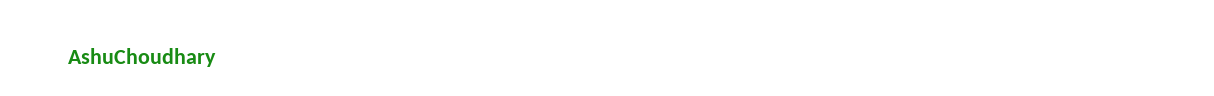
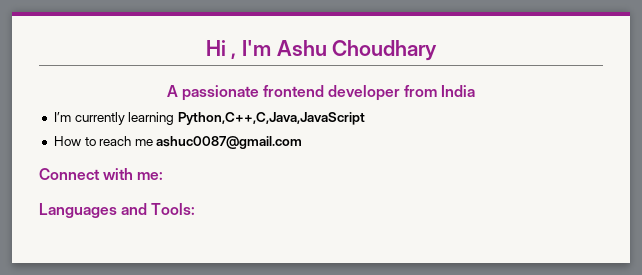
- AshuChoudhary
+ Hi , I'm Ashu Choudhary
+ A passionate frontend developer from India
+ I’m currently learning Python,C++,C,Java,JavaScript
+ How to reach me ashuc0087@gmail.com
+ Connect with me:
+ Languages and Tools:

